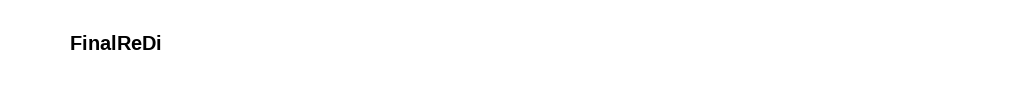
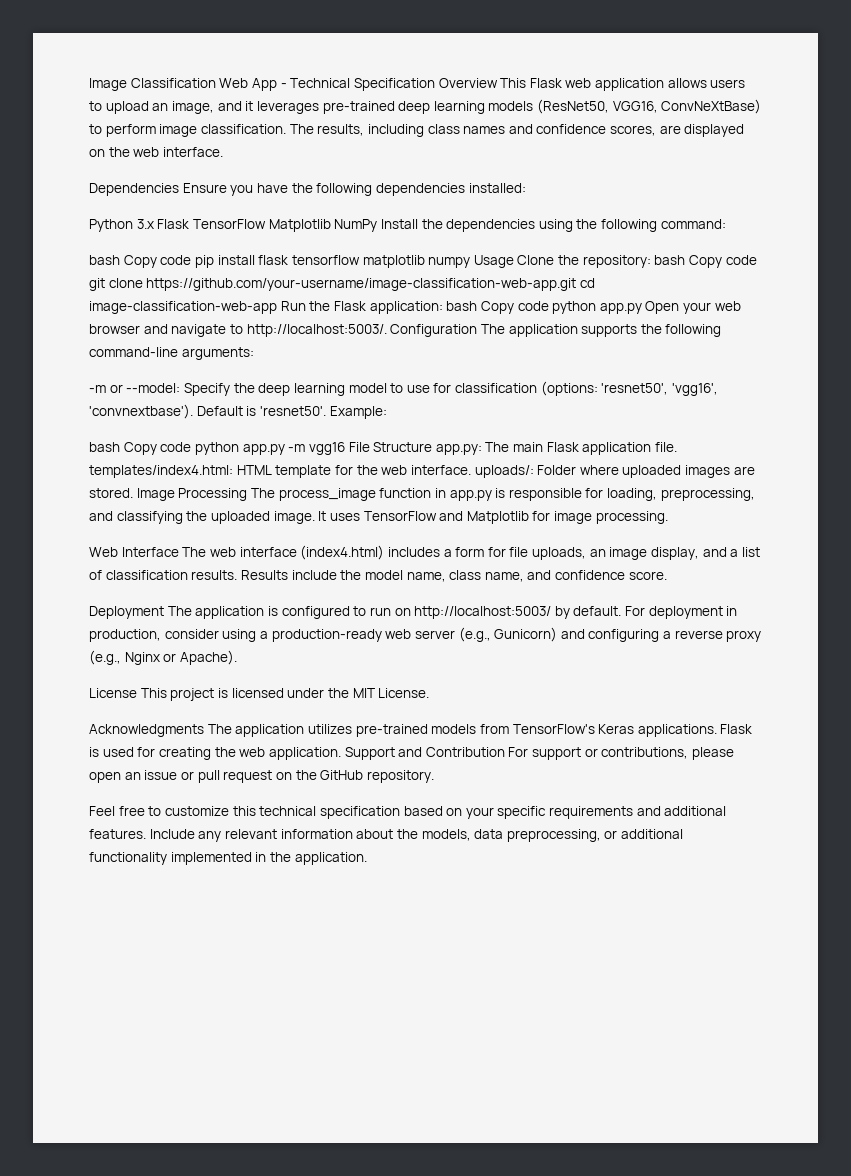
- FinalReDi
+ Image Classification Web App - Technical Specification Overview This Flask web application allows users to upload an image, and it leverages pre-trained deep learning models (ResNet50, VGG16, ConvNeXtBase) to perform image classification. The results, including class names and confidence scores, are displayed on the web interface.
+ Dependencies Ensure you have the following dependencies installed:
+ Python 3.x Flask TensorFlow Matplotlib NumPy Install the dependencies using the following command:
+ bash Copy code pip install flask tensorflow matplotlib numpy Usage Clone the repository: bash Copy code git clone https://github.com/your-username/image-classification-web-app.git cd image-classification-web-app Run the Flask application: bash Copy code python app.py Open your web browser and navigate to http://localhost:5003/. Configuration The application supports the following command-line arguments:
+ -m or --model: Specify the deep learning model to use for classification (options: 'resnet50', 'vgg16', 'convnextbase'). Default is 'resnet50'. Example:
+ bash Copy code python app.py -m vgg16 File Structure app.py: The main Flask application file. templates/index4.html: HTML template for the web interface. uploads/: Folder where uploaded images are stored. Image Processing The process_image function in app.py is responsible for loading, preprocessing, and classifying the uploaded image. It uses TensorFlow and Matplotlib for image processing.
+ Web Interface The web interface (index4.html) includes a form for file uploads, an image display, and a list of classification results. Results include the model name, class name, and confidence score.
+ Deployment The application is configured to run on http://localhost:5003/ by default. For deployment in production, consider using a production-ready web server (e.g., Gunicorn) and configuring a reverse proxy (e.g., Nginx or Apache).
+ License This project is licensed under the MIT License.
+ Acknowledgments The application utilizes pre-trained models from TensorFlow's Keras applications. Flask is used for creating the web application. Support and Contribution For support or contributions, please open an issue or pull request on the GitHub repository.
+ Feel free to customize this technical specification based on your specific requirements and additional features. Include any relevant information about the models, data preprocessing, or additional functionality implemented in the application.

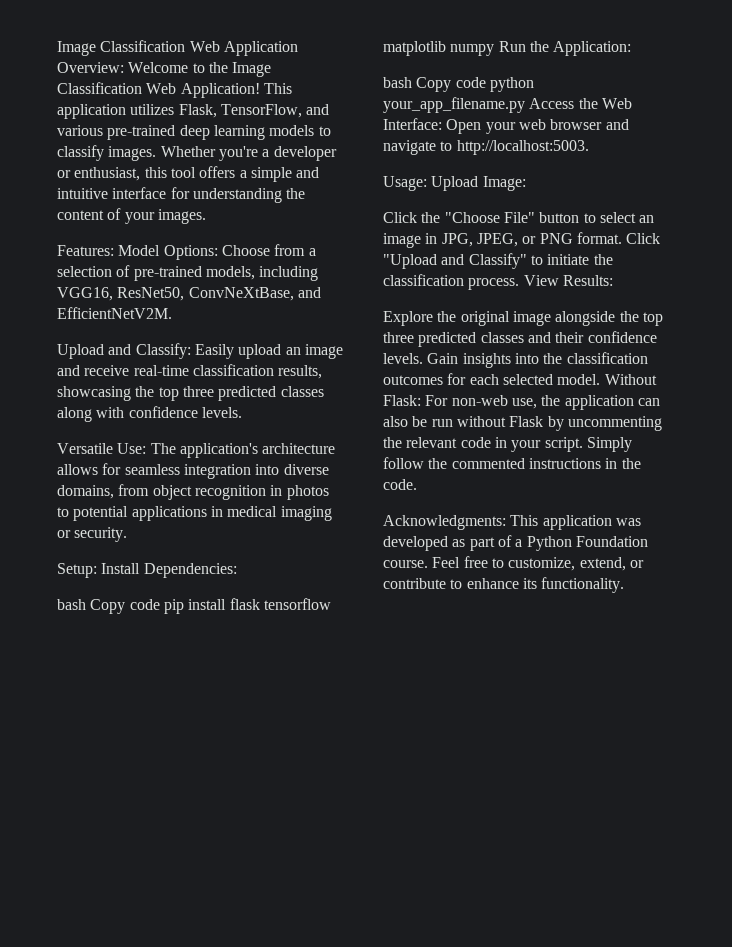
- Image Classification Web App - Technical Specification Overview This Flask web application allows users to upload an image, and it leverages pre-trained deep learning models (ResNet50, VGG16, ConvNeXtBase) to perform image classification. The results, including class names and confidence scores, are displayed on the web interface.
- Dependencies Ensure you have the following dependencies installed:
- Python 3.x Flask TensorFlow Matplotlib NumPy Install the dependencies using the following command:
+ Image Classification Web Application Overview: Welcome to the Image Classification Web Application! This application utilizes Flask, TensorFlow, and various pre-trained deep learning models to classify images. Whether you're a developer or enthusiast, this tool offers a simple and intuitive interface for understanding the content of your images.
+ Features: Model Options: Choose from a selection of pre-trained models, including VGG16, ResNet50, ConvNeXtBase, and EfficientNetV2M.
+ Upload and Classify: Easily upload an image and receive real-time classification results, showcasing the top three predicted classes along with confidence levels.
+ Versatile Use: The application's architecture allows for seamless integration into diverse domains, from object recognition in photos to potential applications in medical imaging or security.
+ Setup: Install Dependencies:
- bash Copy code pip install flask tensorflow matplotlib numpy Usage Clone the repository: bash Copy code git clone https://github.com/your-username/image-classification-web-app.git cd image-classification-web-app Run the Flask application: bash Copy code python app.py Open your web browser and navigate to http://localhost:5003/. Configuration The application supports the following command-line arguments:
- -m or --model: Specify the deep learning model to use for classification (options: 'resnet50', 'vgg16', 'convnextbase'). Default is 'resnet50'. Example:
- bash Copy code python app.py -m vgg16 File Structure app.py: The main Flask application file. templates/index4.html: HTML template for the web interface. uploads/: Folder where uploaded images are stored. Image Processing The process_image function in app.py is responsible for loading, preprocessing, and classifying the uploaded image. It uses TensorFlow and Matplotlib for image processing.
- Web Interface The web interface (index4.html) includes a form for file uploads, an image display, and a list of classification results. Results include the model name, class name, and confidence score.
- Deployment The application is configured to run on http://localhost:5003/ by default. For deployment in production, consider using a production-ready web server (e.g., Gunicorn) and configuring a reverse proxy (e.g., Nginx or Apache).
- License This project is licensed under the MIT License.
- Acknowledgments The application utilizes pre-trained models from TensorFlow's Keras applications. Flask is used for creating the web application. Support and Contribution For support or contributions, please open an issue or pull request on the GitHub repository.
- Feel free to customize this technical specification based on your specific requirements and additional features. Include any relevant information about the models, data preprocessing, or additional functionality implemented in the application.
+ bash Copy code pip install flask tensorflow matplotlib numpy Run the Application:
+ bash Copy code python your_app_filename.py Access the Web Interface: Open your web browser and navigate to http://localhost:5003.
+ Usage: Upload Image:
+ Click the "Choose File" button to select an image in JPG, JPEG, or PNG format. Click "Upload and Classify" to initiate the classification process. View Results:
+ Explore the original image alongside the top three predicted classes and their confidence levels. Gain insights into the classification outcomes for each selected model. Without Flask: For non-web use, the application can also be run without Flask by uncommenting the relevant code in your script. Simply follow the commented instructions in the code.
+ Acknowledgments: This application was developed as part of a Python Foundation course. Feel free to customize, extend, or contribute to enhance its functionality.

